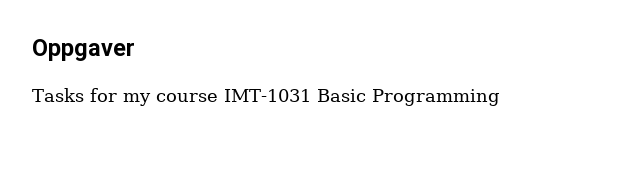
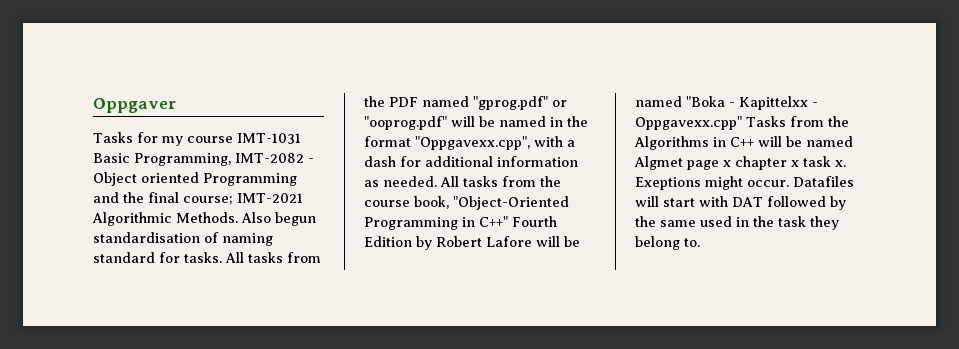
- Tasks for my course IMT-1031 Basic Programming
+ Tasks for my course IMT-1031 Basic Programming, IMT-2082 - Object oriented Programming and the final course; IMT-2021 Algorithmic Methods. Also begun standardisation of naming standard for tasks. All tasks from the PDF named "gprog.pdf" or "ooprog.pdf" will be named in the format "Oppgavexx.cpp", with a dash for additional information as needed. All tasks from the course book, "Object-Oriented Programming in C++" Fourth Edition by Robert Lafore will be named "Boka - Kapittelxx - Oppgavexx.cpp" Tasks from the Algorithms in C++ will be named Algmet page x chapter x task x. Exeptions might occur. Datafiles will start with DAT followed by the same used in the task they belong to.

